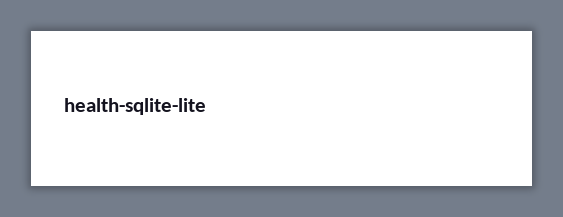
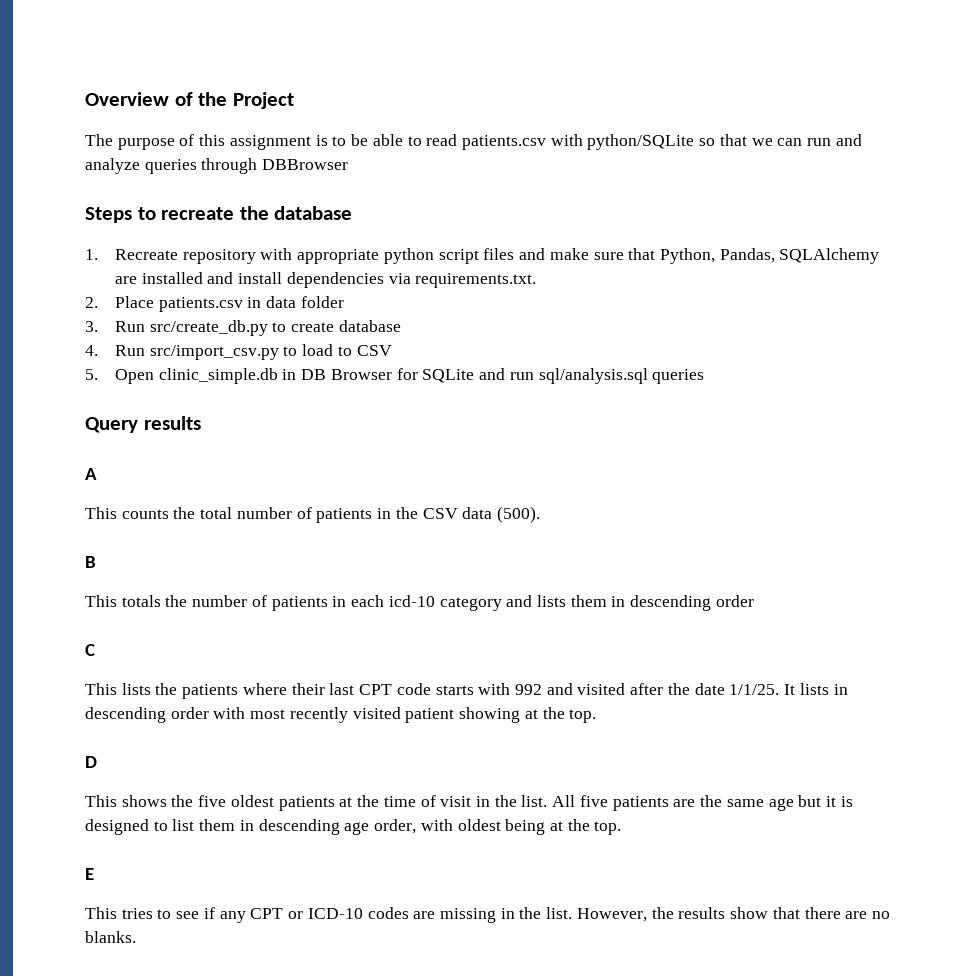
- health-sqlite-lite
+ Overview of the Project
+ The purpose of this assignment is to be able to read patients.csv with python/SQLite so that we can run and analyze queries through DBBrowser
+ Steps to recreate the database
+ 1. Recreate repository with appropriate python script files and make sure that Python, Pandas, SQLAlchemy are installed and install dependencies via requirements.txt.
+ 2. Place patients.csv in data folder
+ 3. Run src/create_db.py to create database
+ 4. Run src/import_csv.py to load to CSV
+ 5. Open clinic_simple.db in DB Browser for SQLite and run sql/analysis.sql queries
+ Query results
+ A
+ This counts the total number of patients in the CSV data (500).
+ B
+ This totals the number of patients in each icd-10 category and lists them in descending order
+ C
+ This lists the patients where their last CPT code starts with 992 and visited after the date 1/1/25. It lists in descending order with most recently visited patient showing at the top.
+ D
+ This shows the five oldest patients at the time of visit in the list. All five patients are the same age but it is designed to list them in descending age order, with oldest being at the top.
+ E
+ This tries to see if any CPT or ICD-10 codes are missing in the list. However, the results show that there are no blanks.

